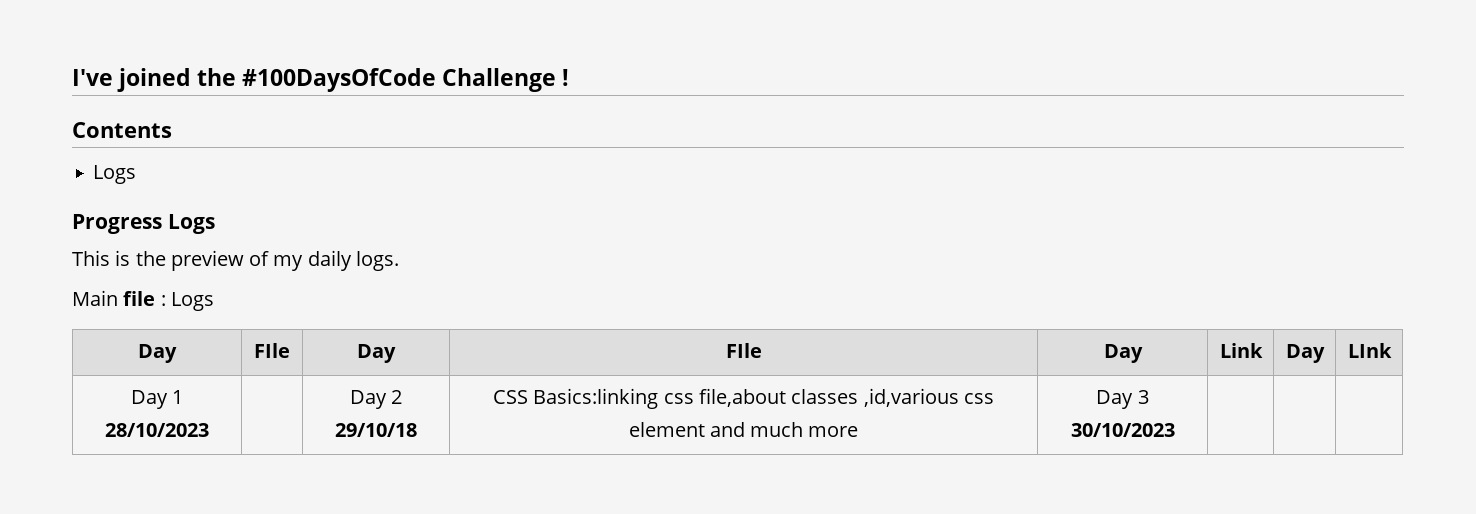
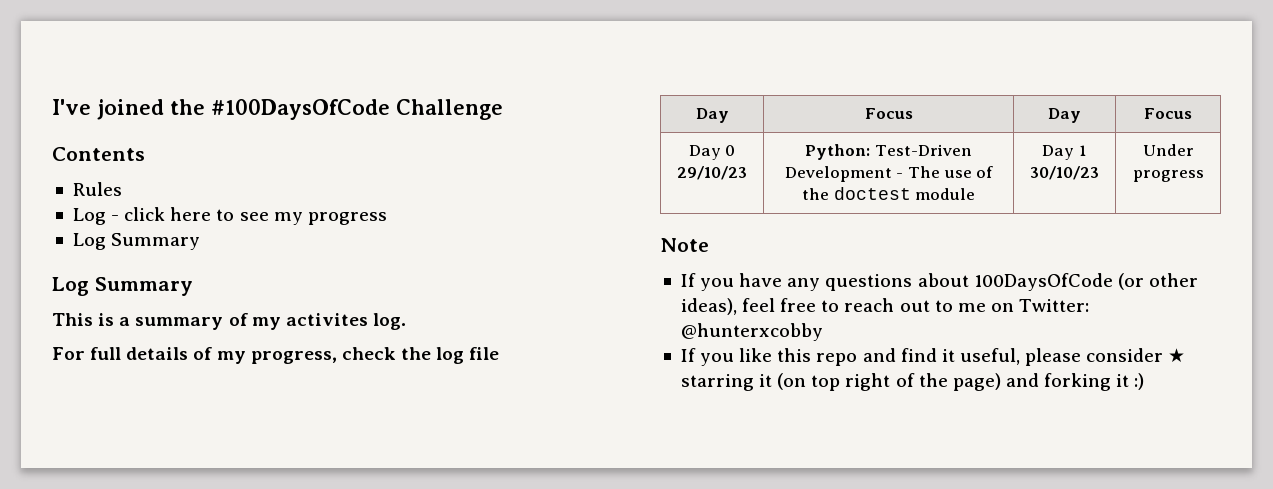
- I've joined the #100DaysOfCode Challenge !
+ I've joined the #100DaysOfCode Challenge
  Contents
- Logs
- Progress Logs
- This is the preview of my daily logs.
- Main file : Logs
- Day | FIle | Day | FIle | Day | Link | Day | LInk
- Day 1 28/10/2023 | | Day 2 29/10/18 | CSS Basics:linking css file,about classes ,id,various css element and much more | Day 3 30/10/2023 | | |
+ Rules
+ Log - click here to see my progress
+ Log Summary
+ Log Summary
+ This is a summary of my activites log.
+ For full details of my progress, check the log file
+ Day | Focus | Day | Focus
+ Day 0 29/10/23 | Python: Test-Driven Development - The use of the doctest module | Day 1 30/10/23 | Under progress
+ Note
+ If you have any questions about 100DaysOfCode (or other ideas), feel free to reach out to me on Twitter: @hunterxcobby
+ If you like this repo and find it useful, please consider ★ starring it (on top right of the page) and forking it :)

